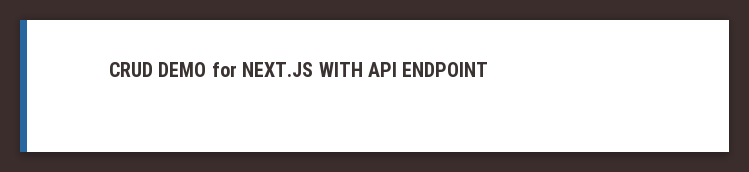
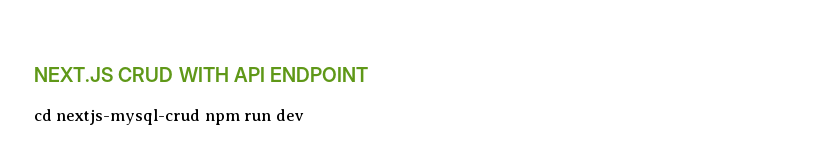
- CRUD DEMO for NEXT.JS WITH API ENDPOINT
+ NEXT.JS CRUD WITH API ENDPOINT
+ cd nextjs-mysql-crud npm run dev

